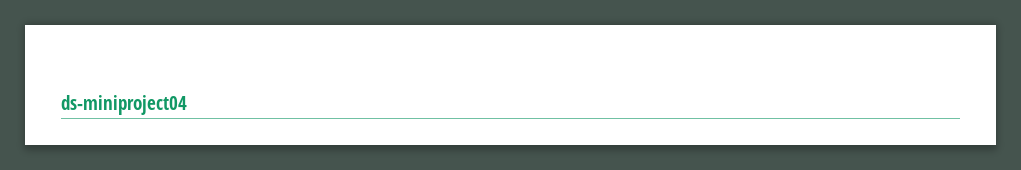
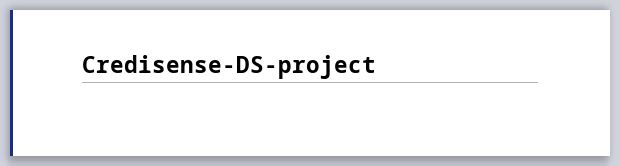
- ds-miniproject04
+ Credisense-DS-project

